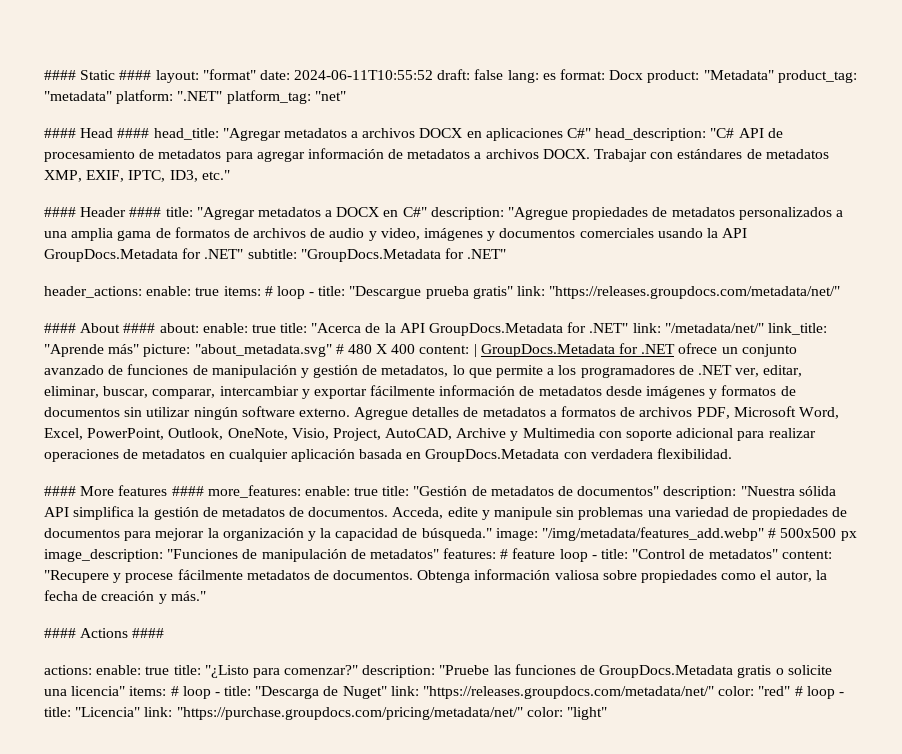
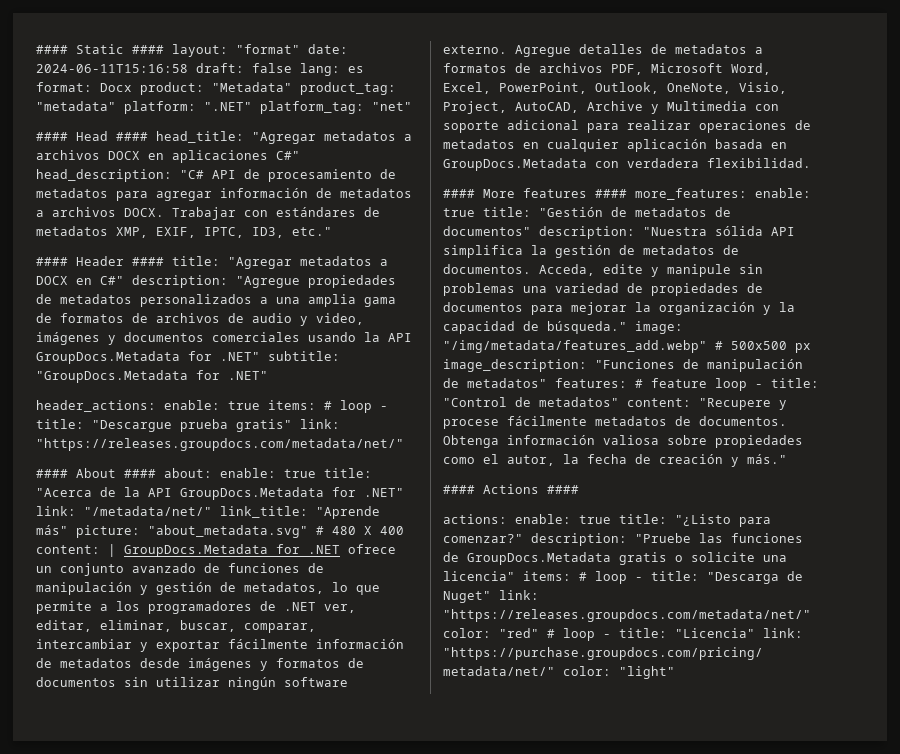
- #### Static #### layout: "format" date: 2024-06-11T10:55:52 draft: false lang: es format: Docx product: "Metadata" product_tag: "metadata" platform: ".NET" platform_tag: "net"
+ #### Static #### layout: "format" date: 2024-06-11T15:16:58 draft: false lang: es format: Docx product: "Metadata" product_tag: "metadata" platform: ".NET" platform_tag: "net"

